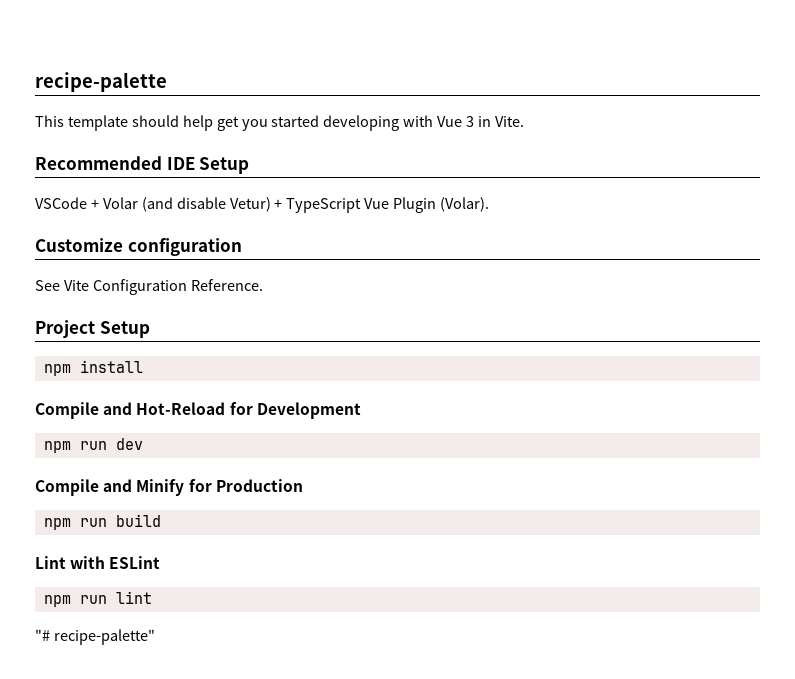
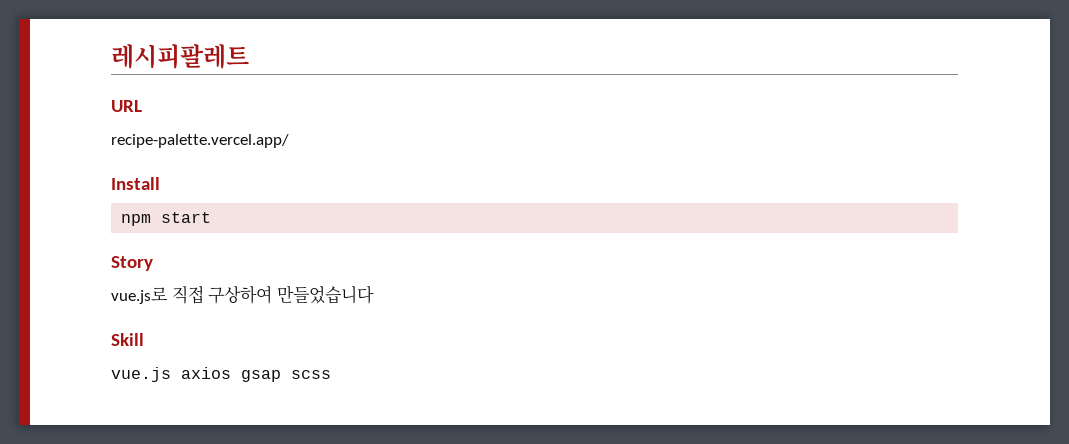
- recipe-palette
- This template should help get you started developing with Vue 3 in Vite.
- Recommended IDE Setup
- VSCode + Volar (and disable Vetur) + TypeScript Vue Plugin (Volar).
- Customize configuration
- See Vite Configuration Reference.
- Project Setup
- npm install
- Compile and Hot-Reload for Development
- npm run dev
- Compile and Minify for Production
- npm run build
- Lint with ESLint
- npm run lint
- "# recipe-palette"
+ 레시피팔레트
+ URL
+ recipe-palette.vercel.app/
+ Install
+ npm start
+ Story
+ vue.js로 직접 구상하여 만들었습니다
+ Skill
+ vue.js axios gsap scss

